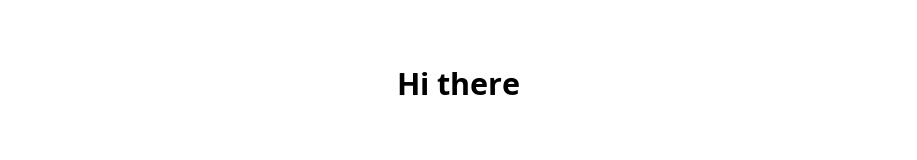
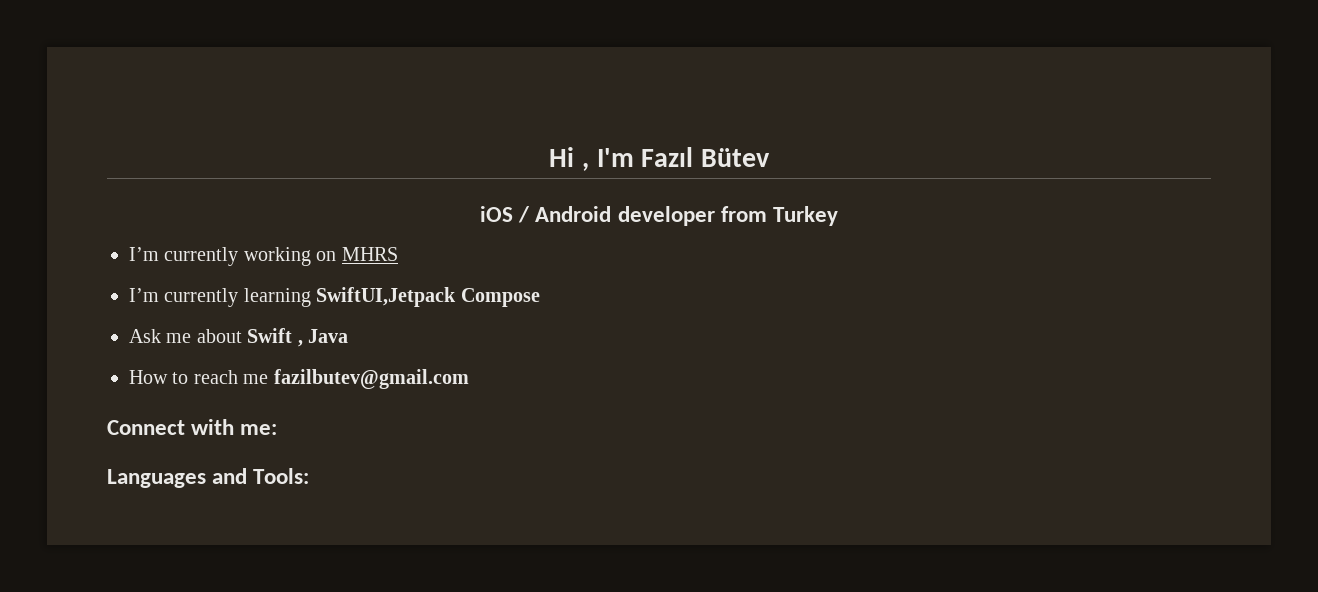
- Hi there
+ Hi , I'm Fazıl Bütev
+ iOS / Android developer from Turkey
+ I’m currently working on MHRS
+ I’m currently learning SwiftUI,Jetpack Compose
+ Ask me about Swift , Java
+ How to reach me fazilbutev@gmail.com
+ Connect with me:
+ Languages and Tools:

